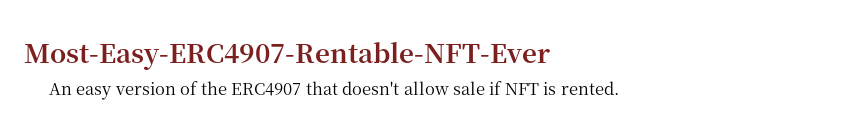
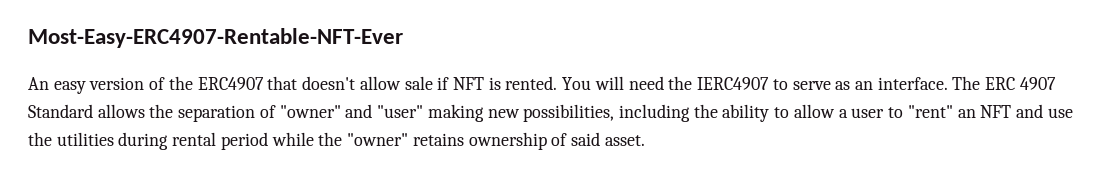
+ You will need the IERC4907 to serve as an interface. The ERC 4907 Standard allows the separation of "owner" and "user" making new possibilities, including the ability to allow a user to "rent" an NFT and use the utilities during rental period while the "owner" retains ownership of said asset.

